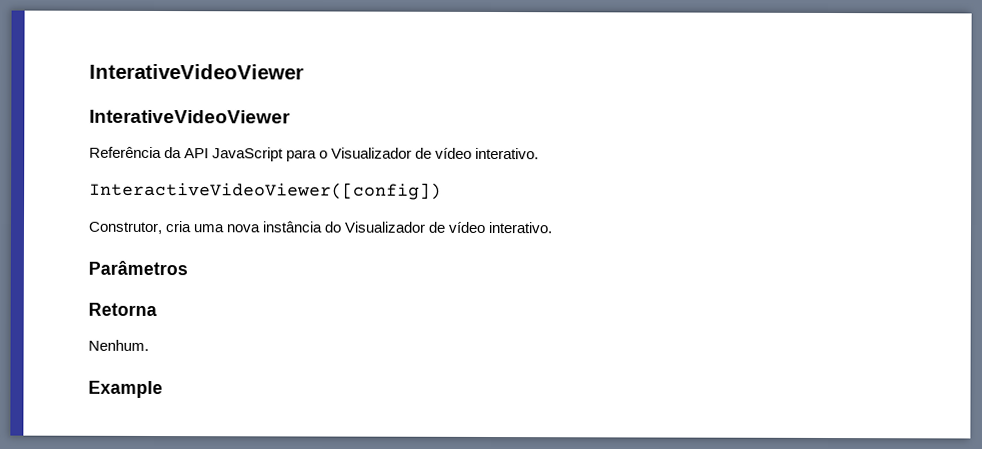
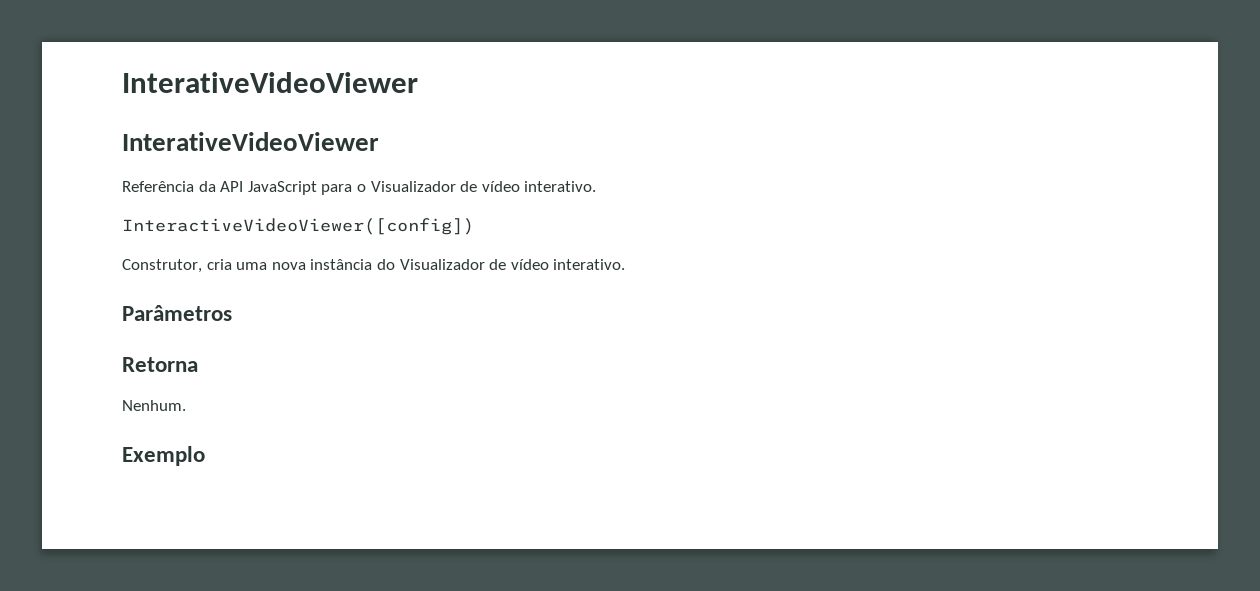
- Example
+ Exemplo

